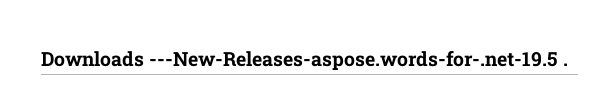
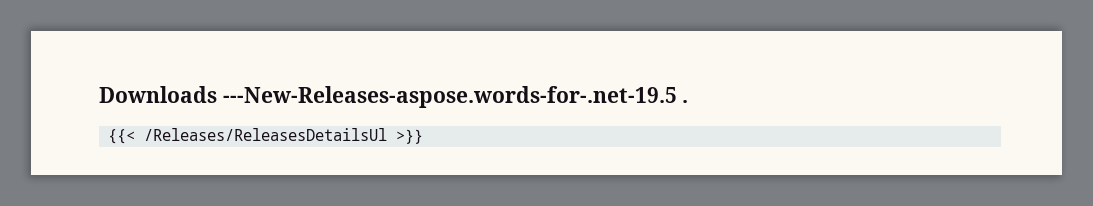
+ {{< /Releases/ReleasesDetailsUl >}}

